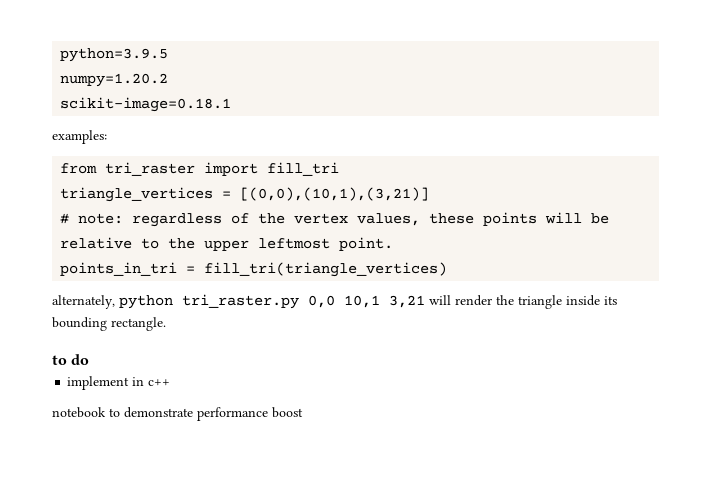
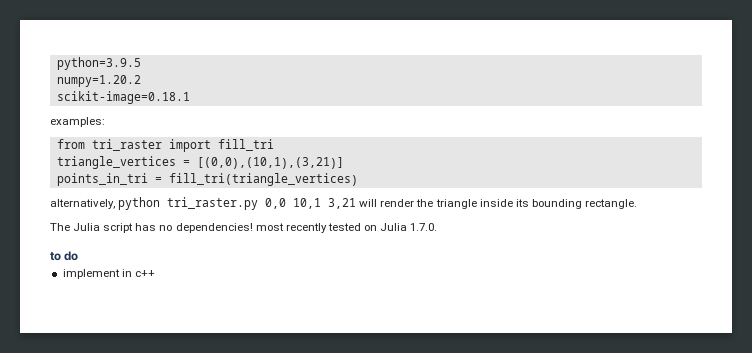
- # note: regardless of the vertex values, these points will be relative to the upper leftmost point.
- alternately, python tri_raster.py 0,0 10,1 3,21 will render the triangle inside its bounding rectangle.
+ alternatively, python tri_raster.py 0,0 10,1 3,21 will render the triangle inside its bounding rectangle.
+ The Julia script has no dependencies! most recently tested on Julia 1.7.0.
- notebook to demonstrate performance boost

